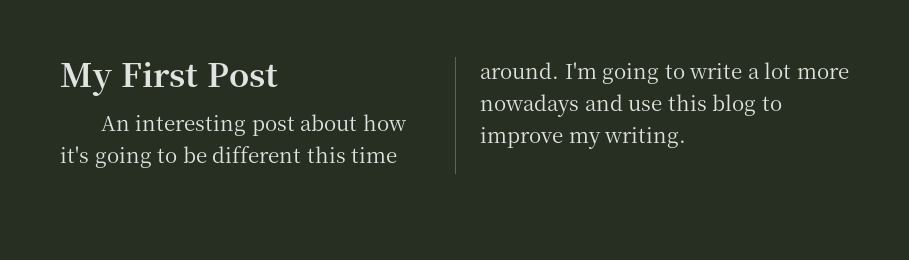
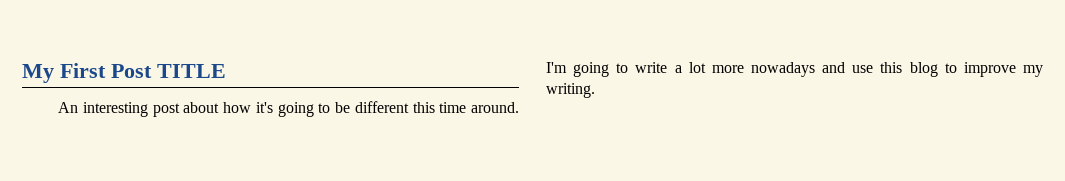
- My First Post
+ My First Post TITLE

